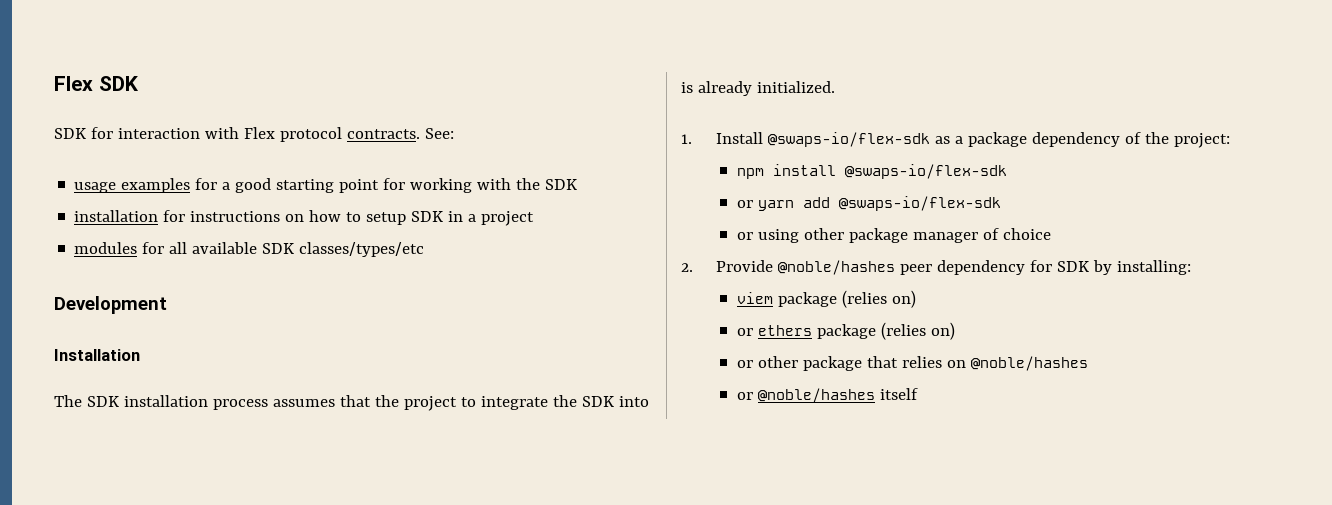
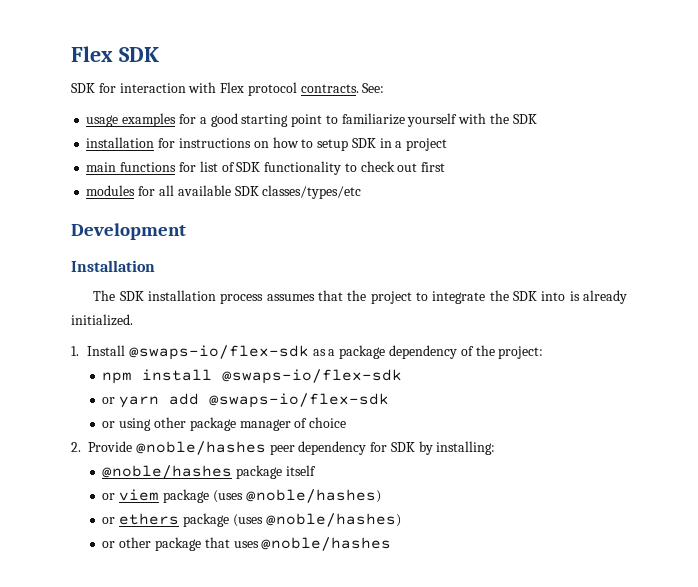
- usage examples for a good starting point for working with the SDK
+ usage examples for a good starting point to familiarize yourself with the SDK
+ main functions for list of SDK functionality to check out first
- viem package (relies on)
+ @noble/hashes package itself
+ or viem package (uses @noble/hashes)
- or ethers package (relies on)
+ or ethers package (uses @noble/hashes)
- or other package that relies on @noble/hashes
- or @noble/hashes itself
+ or other package that uses @noble/hashes

